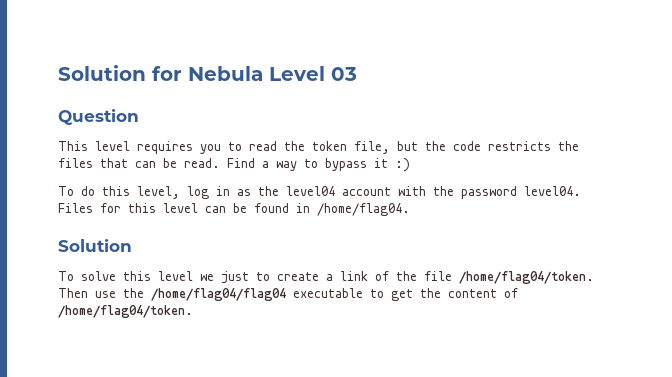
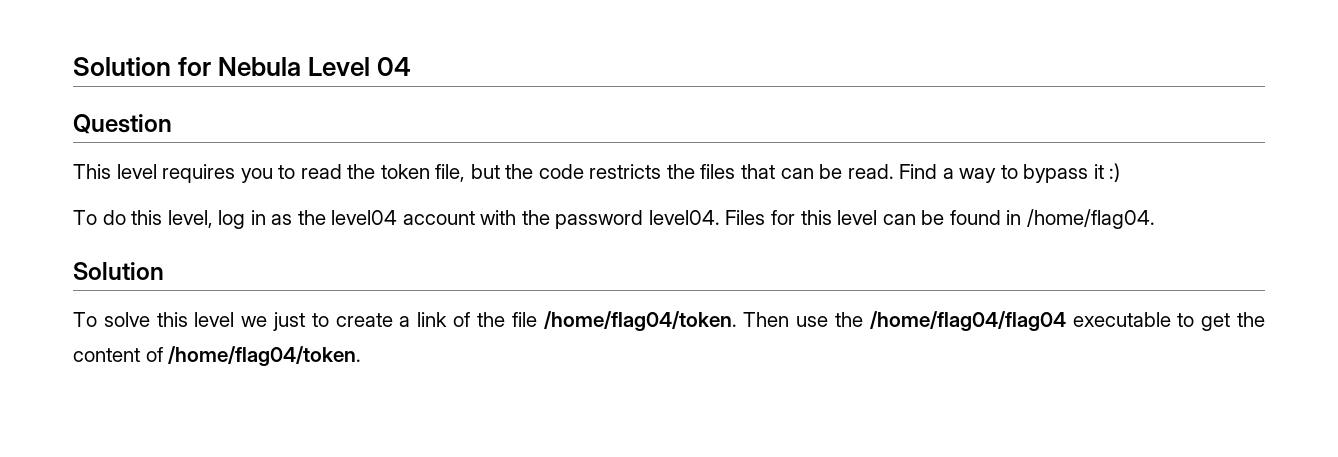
- Solution for Nebula Level 03
+ Solution for Nebula Level 04

